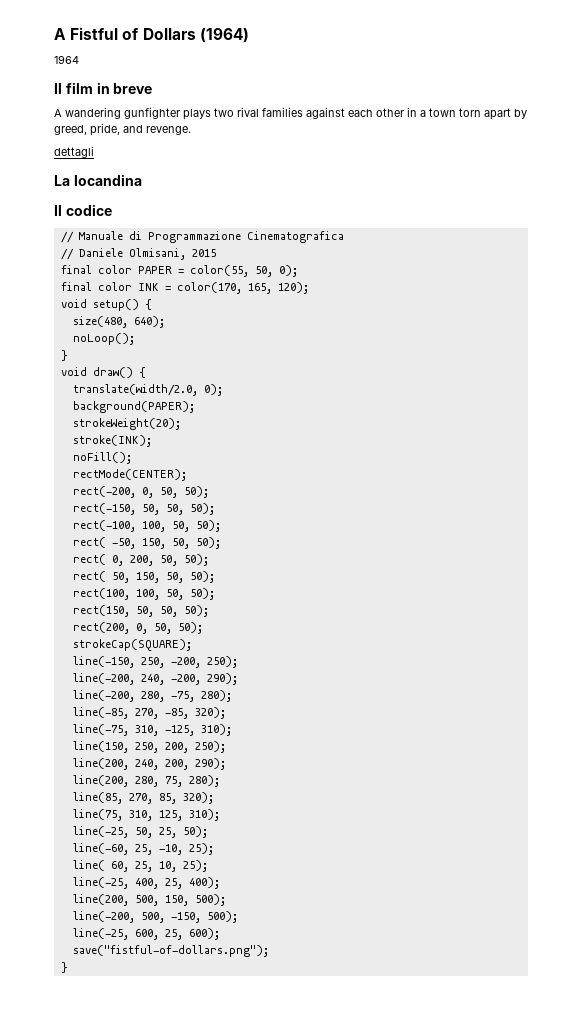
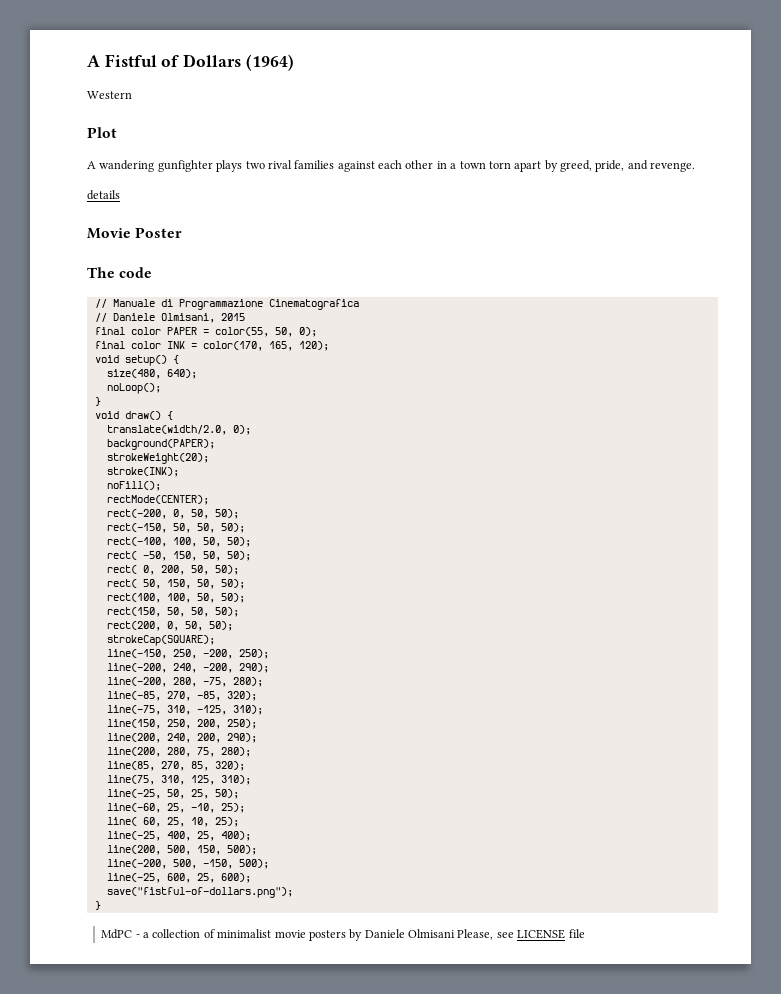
- 1964
- Il film in breve
+ Western
+ Plot
- dettagli
- La locandina
- Il codice
+ details
+ Movie Poster
+ The code
+ MdPC - a collection of minimalist movie posters by Daniele Olmisani Please, see LICENSE file

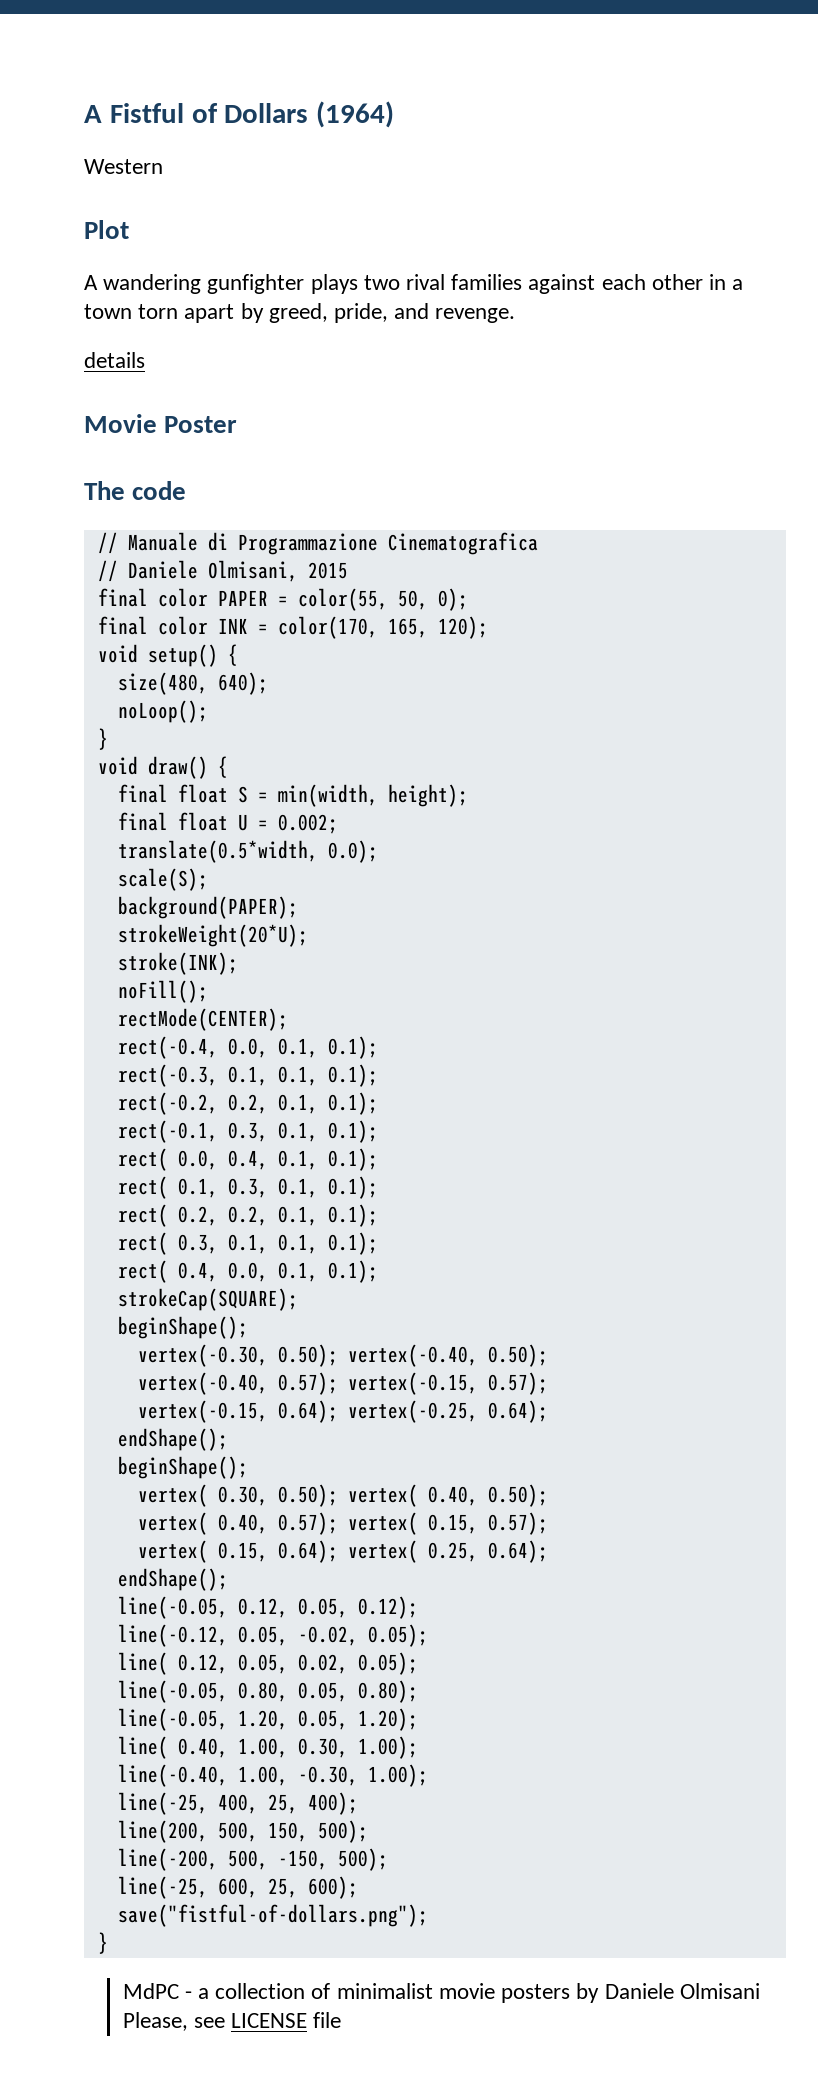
- translate(width/2.0, 0);
+ final float S = min(width, height);
+ final float U = 0.002;
+ translate(0.5*width, 0.0);
+ scale(S);
- strokeWeight(20);
+ strokeWeight(20*U);
- rect(-200, 0, 50, 50);
- rect(-150, 50, 50, 50);
- rect(-100, 100, 50, 50);
- rect( -50, 150, 50, 50);
- rect( 0, 200, 50, 50);
- rect( 50, 150, 50, 50);
- rect(100, 100, 50, 50);
- rect(150, 50, 50, 50);
- rect(200, 0, 50, 50);
+ rect(-0.4, 0.0, 0.1, 0.1);
+ rect(-0.3, 0.1, 0.1, 0.1);
+ rect(-0.2, 0.2, 0.1, 0.1);
+ rect(-0.1, 0.3, 0.1, 0.1);
+ rect( 0.0, 0.4, 0.1, 0.1);
+ rect( 0.1, 0.3, 0.1, 0.1);
+ rect( 0.2, 0.2, 0.1, 0.1);
+ rect( 0.3, 0.1, 0.1, 0.1);
+ rect( 0.4, 0.0, 0.1, 0.1);
  strokeCap(SQUARE);
- line(-150, 250, -200, 250);
- line(-200, 240, -200, 290);
- line(-200, 280, -75, 280);
- line(-85, 270, -85, 320);
- line(-75, 310, -125, 310);
- line(150, 250, 200, 250);
- line(200, 240, 200, 290);
- line(200, 280, 75, 280);
- line(85, 270, 85, 320);
- line(75, 310, 125, 310);
- line(-25, 50, 25, 50);
- line(-60, 25, -10, 25);
- line( 60, 25, 10, 25);
+ beginShape();
+ vertex(-0.30, 0.50); vertex(-0.40, 0.50);
+ vertex(-0.40, 0.57); vertex(-0.15, 0.57);
+ vertex(-0.15, 0.64); vertex(-0.25, 0.64);
+ endShape();
+ beginShape();
+ vertex( 0.30, 0.50); vertex( 0.40, 0.50);
+ vertex( 0.40, 0.57); vertex( 0.15, 0.57);
+ vertex( 0.15, 0.64); vertex( 0.25, 0.64);
+ endShape();
+ line(-0.05, 0.12, 0.05, 0.12);
+ line(-0.12, 0.05, -0.02, 0.05);
+ line( 0.12, 0.05, 0.02, 0.05);
+ line(-0.05, 0.80, 0.05, 0.80);
+ line(-0.05, 1.20, 0.05, 1.20);
+ line( 0.40, 1.00, 0.30, 1.00);
+ line(-0.40, 1.00, -0.30, 1.00);

